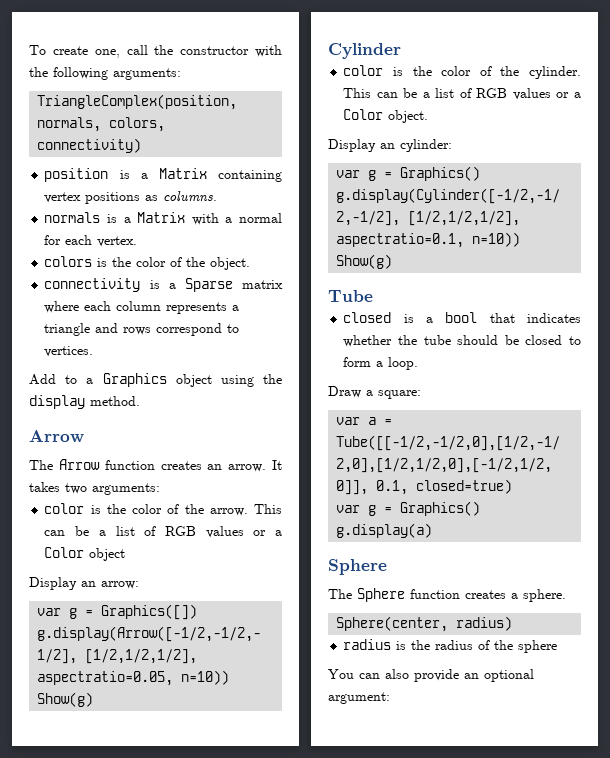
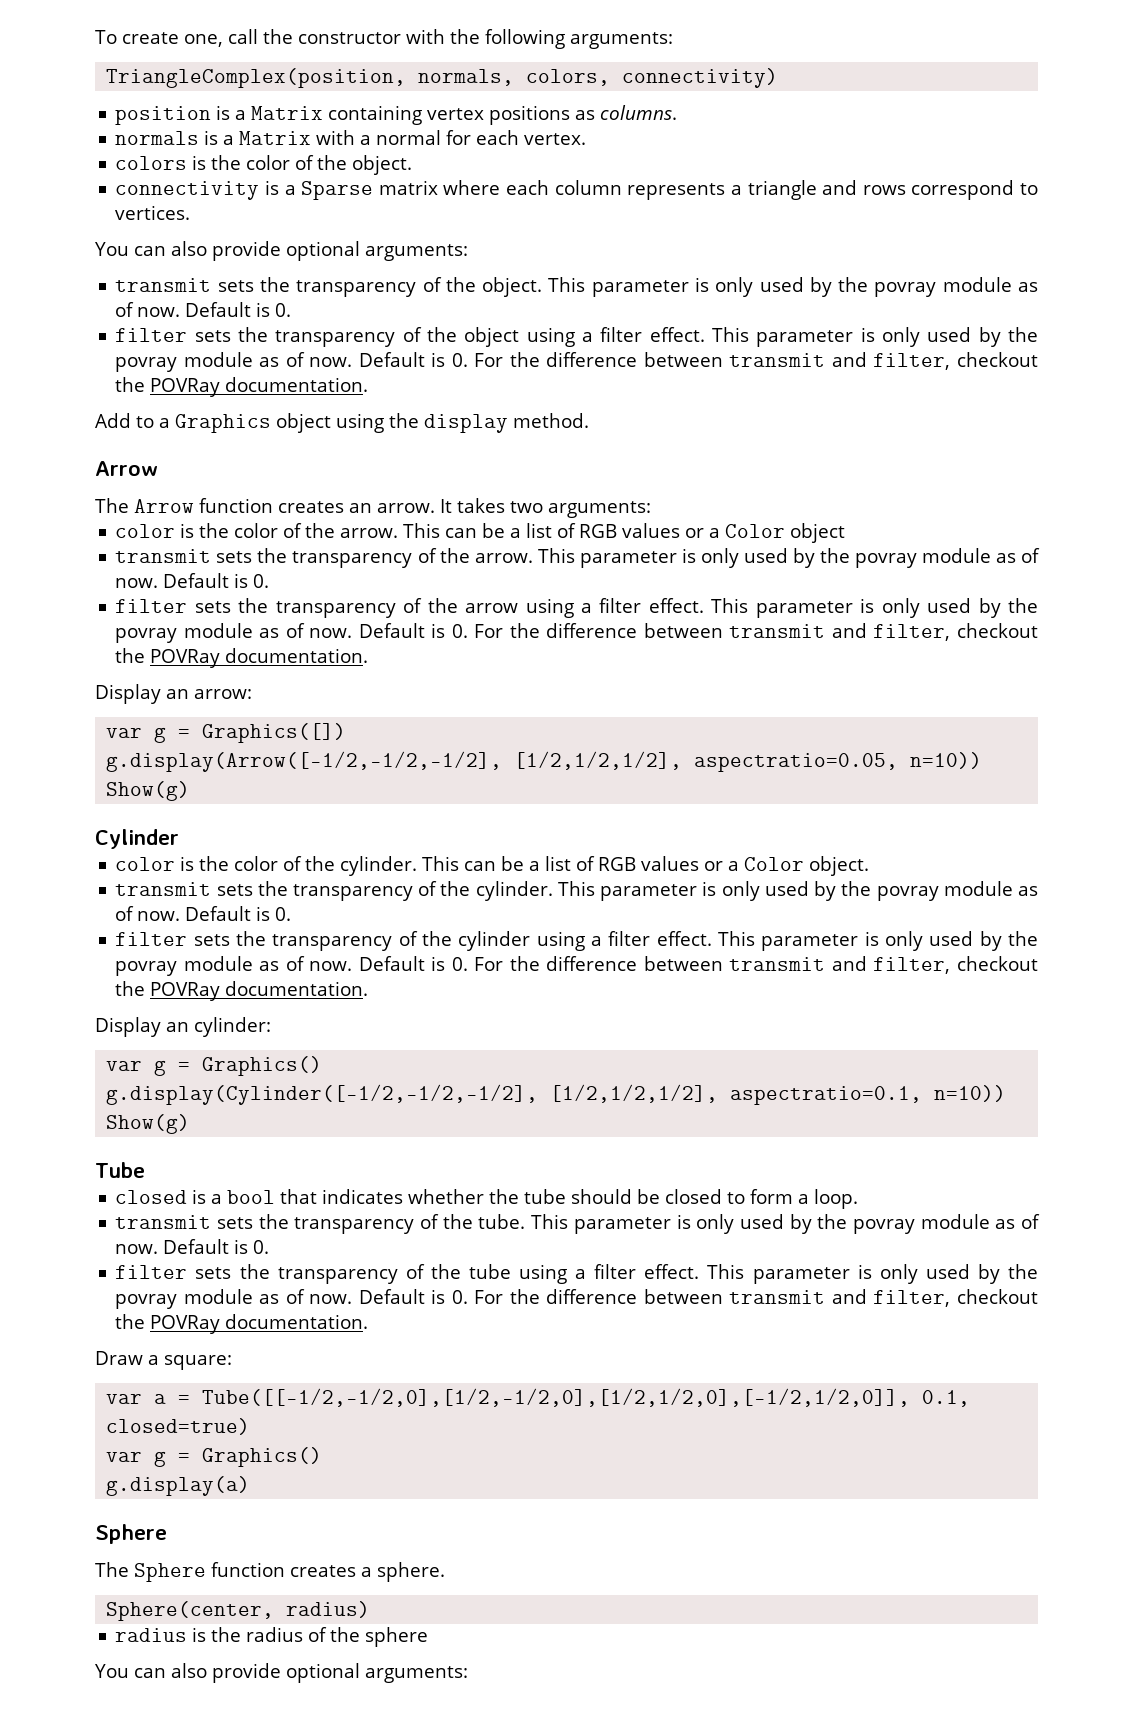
  connectivity is a Sparse matrix where each column represents a triangle and rows correspond to vertices.
+ You can also provide optional arguments:
+ transmit sets the transparency of the object. This parameter is only used by the povray module as of now. Default is 0.
+ filter sets the transparency of the object using a filter effect. This parameter is only used by the povray module as of now. Default is 0. For the difference between transmit and filter, checkout the POVRay documentation.
+ transmit sets the transparency of the arrow. This parameter is only used by the povray module as of now. Default is 0.
+ filter sets the transparency of the arrow using a filter effect. This parameter is only used by the povray module as of now. Default is 0. For the difference between transmit and filter, checkout the POVRay documentation.
+ transmit sets the transparency of the cylinder. This parameter is only used by the povray module as of now. Default is 0.
+ filter sets the transparency of the cylinder using a filter effect. This parameter is only used by the povray module as of now. Default is 0. For the difference between transmit and filter, checkout the POVRay documentation.
+ transmit sets the transparency of the tube. This parameter is only used by the povray module as of now. Default is 0.
+ filter sets the transparency of the tube using a filter effect. This parameter is only used by the povray module as of now. Default is 0. For the difference between transmit and filter, checkout the POVRay documentation.
  radius is the radius of the sphere
- You can also provide an optional argument:
+ You can also provide optional arguments:

